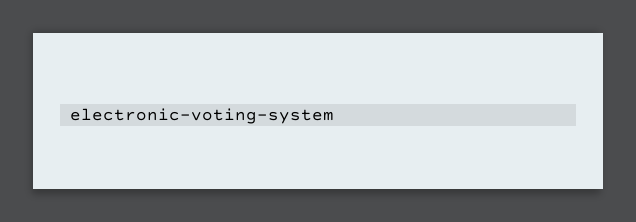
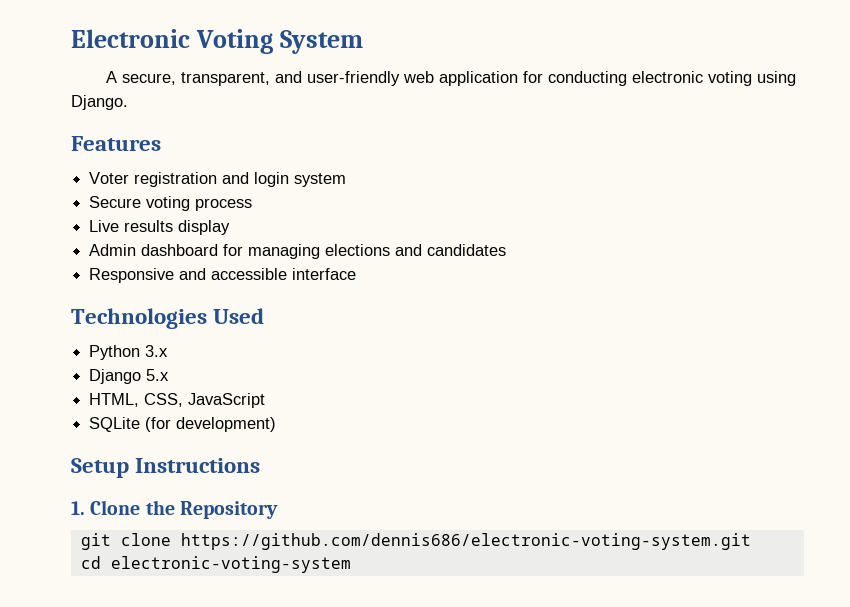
- electronic-voting-system
+ Electronic Voting System
+ A secure, transparent, and user-friendly web application for conducting electronic voting using Django.
+ Features
+ Voter registration and login system
+ Secure voting process
+ Live results display
+ Admin dashboard for managing elections and candidates
+ Responsive and accessible interface
+ Technologies Used
+ Python 3.x
+ Django 5.x
+ HTML, CSS, JavaScript
+ SQLite (for development)
+ Setup Instructions
+ 1. Clone the Repository
+ git clone https://github.com/dennis686/electronic-voting-system.git
+ cd electronic-voting-system

